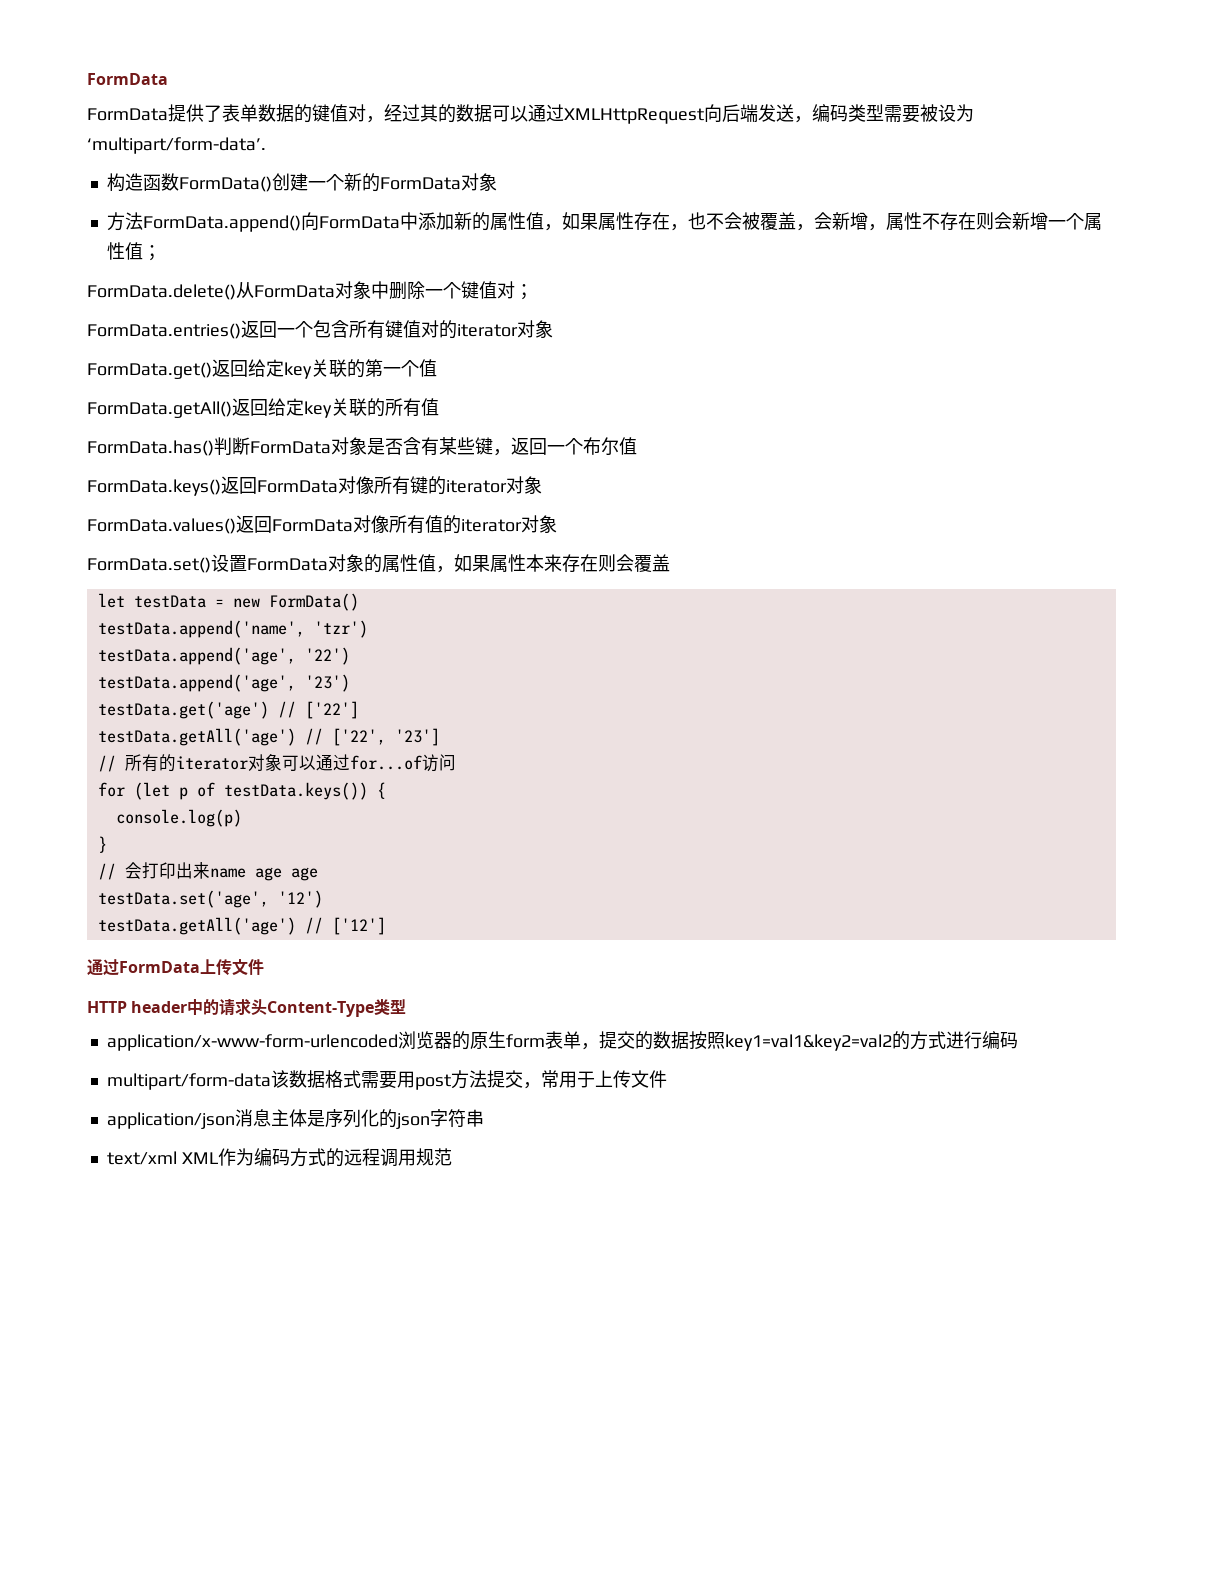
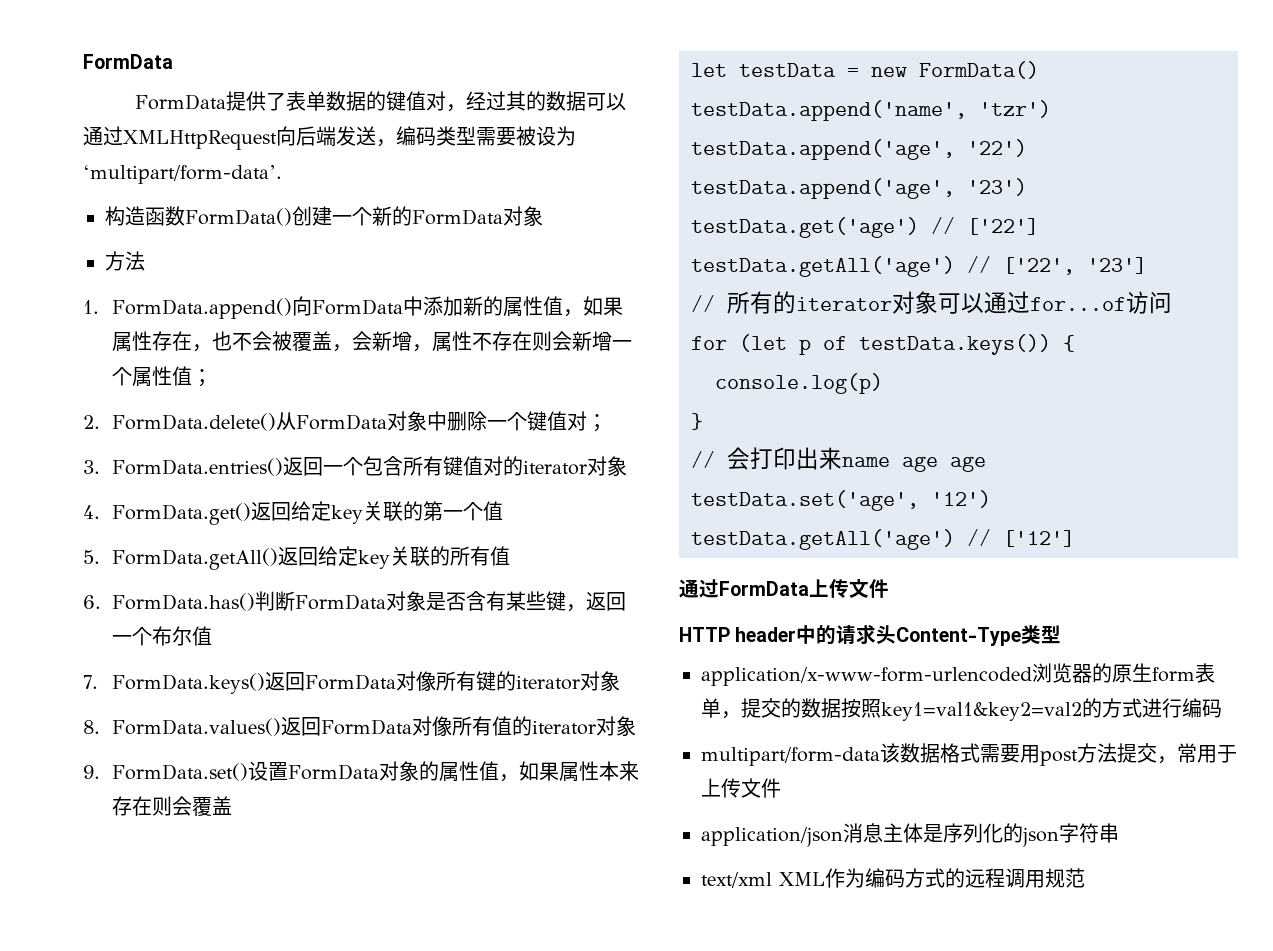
  构造函数FormData()创建一个新的FormData对象
- 方法FormData.append()向FormData中添加新的属性值，如果属性存在，也不会被覆盖，会新增，属性不存在则会新增一个属性值；
+ 方法
+ 1. FormData.append()向FormData中添加新的属性值，如果属性存在，也不会被覆盖，会新增，属性不存在则会新增一个属性值；
- FormData.delete()从FormData对象中删除一个键值对；
+ 2. FormData.delete()从FormData对象中删除一个键值对；
- FormData.entries()返回一个包含所有键值对的iterator对象
+ 3. FormData.entries()返回一个包含所有键值对的iterator对象
- FormData.get()返回给定key关联的第一个值
+ 4. FormData.get()返回给定key关联的第一个值
- FormData.getAll()返回给定key关联的所有值
+ 5. FormData.getAll()返回给定key关联的所有值
- FormData.has()判断FormData对象是否含有某些键，返回一个布尔值
+ 6. FormData.has()判断FormData对象是否含有某些键，返回一个布尔值
- FormData.keys()返回FormData对像所有键的iterator对象
+ 7. FormData.keys()返回FormData对像所有键的iterator对象
- FormData.values()返回FormData对像所有值的iterator对象
+ 8. FormData.values()返回FormData对像所有值的iterator对象
- FormData.set()设置FormData对象的属性值，如果属性本来存在则会覆盖
+ 9. FormData.set()设置FormData对象的属性值，如果属性本来存在则会覆盖

